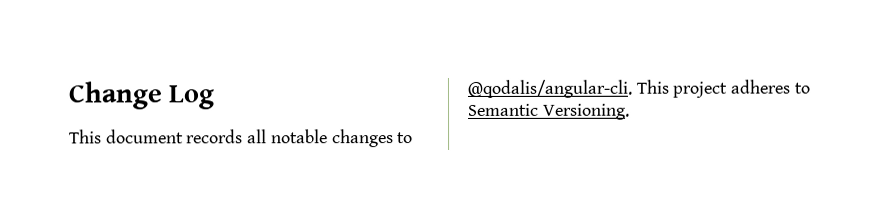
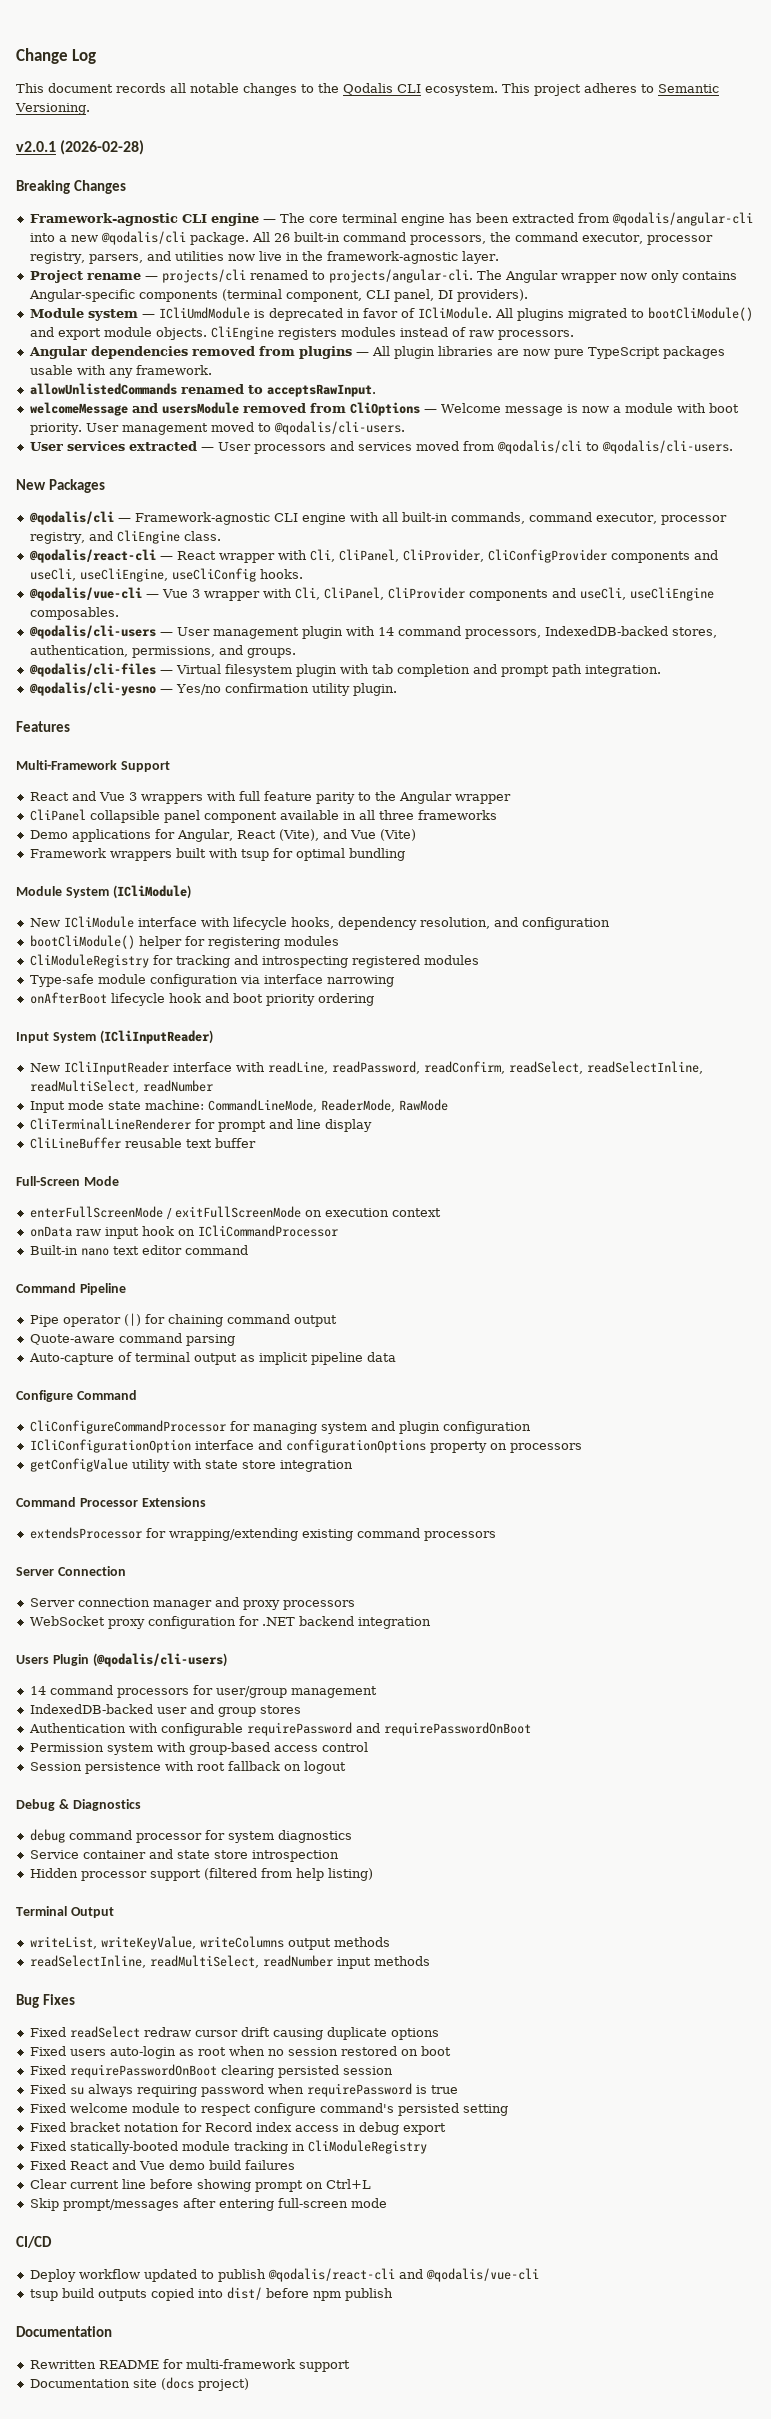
- This document records all notable changes to @qodalis/angular-cli.
+ This document records all notable changes to the Qodalis CLI ecosystem.
+ v2.0.1 (2026-02-28)
+ Breaking Changes
+ Framework-agnostic CLI engine — The core terminal engine has been extracted from @qodalis/angular-cli into a new @qodalis/cli package. All 26 built-in command processors, the command executor, processor registry, parsers, and utilities now live in the framework-agnostic layer.
+ Project rename — projects/cli renamed to projects/angular-cli. The Angular wrapper now only contains Angular-specific components (terminal component, CLI panel, DI providers).
+ Module system — ICliUmdModule is deprecated in favor of ICliModule. All plugins migrated to bootCliModule() and export module objects. CliEngine registers modules instead of raw processors.
+ Angular dependencies removed from plugins — All plugin libraries are now pure TypeScript packages usable with any framework.
+ allowUnlistedCommands renamed to acceptsRawInput.
+ welcomeMessage and usersModule removed from CliOptions — Welcome message is now a module with boot priority. User management moved to @qodalis/cli-users.
+ User services extracted — User processors and services moved from @qodalis/cli to @qodalis/cli-users.
+ New Packages
+ @qodalis/cli — Framework-agnostic CLI engine with all built-in commands, command executor, processor registry, and CliEngine class.
+ @qodalis/react-cli — React wrapper with Cli, CliPanel, CliProvider, CliConfigProvider components and useCli, useCliEngine, useCliConfig hooks.
+ @qodalis/vue-cli — Vue 3 wrapper with Cli, CliPanel, CliProvider components and useCli, useCliEngine composables.
+ @qodalis/cli-users — User management plugin with 14 command processors, IndexedDB-backed stores, authentication, permissions, and groups.
+ @qodalis/cli-files — Virtual filesystem plugin with tab completion and prompt path integration.
+ @qodalis/cli-yesno — Yes/no confirmation utility plugin.
+ Features
+ Multi-Framework Support
+ React and Vue 3 wrappers with full feature parity to the Angular wrapper
+ CliPanel collapsible panel component available in all three frameworks
+ Demo applications for Angular, React (Vite), and Vue (Vite)
+ Framework wrappers built with tsup for optimal bundling
+ Module System (ICliModule)
+ New ICliModule interface with lifecycle hooks, dependency resolution, and configuration
+ bootCliModule() helper for registering modules
+ CliModuleRegistry for tracking and introspecting registered modules
+ Type-safe module configuration via interface narrowing
+ onAfterBoot lifecycle hook and boot priority ordering
+ Input System (ICliInputReader)
+ New ICliInputReader interface with readLine, readPassword, readConfirm, readSelect, readSelectInline, readMultiSelect, readNumber
+ Input mode state machine: CommandLineMode, ReaderMode, RawMode
+ CliTerminalLineRenderer for prompt and line display
+ CliLineBuffer reusable text buffer
+ Full-Screen Mode
+ enterFullScreenMode / exitFullScreenMode on execution context
+ onData raw input hook on ICliCommandProcessor
+ Built-in nano text editor command
+ Command Pipeline
+ Pipe operator (|) for chaining command output
+ Quote-aware command parsing
+ Auto-capture of terminal output as implicit pipeline data
+ Configure Command
+ CliConfigureCommandProcessor for managing system and plugin configuration
+ ICliConfigurationOption interface and configurationOptions property on processors
+ getConfigValue utility with state store integration
+ Command Processor Extensions
+ extendsProcessor for wrapping/extending existing command processors
+ Server Connection
+ Server connection manager and proxy processors
+ WebSocket proxy configuration for .NET backend integration
+ Users Plugin (@qodalis/cli-users)
+ 14 command processors for user/group management
+ IndexedDB-backed user and group stores
+ Authentication with configurable requirePassword and requirePasswordOnBoot
+ Permission system with group-based access control
+ Session persistence with root fallback on logout
+ Debug & Diagnostics
+ debug command processor for system diagnostics
+ Service container and state store introspection
+ Hidden processor support (filtered from help listing)
+ Terminal Output
+ writeList, writeKeyValue, writeColumns output methods
+ readSelectInline, readMultiSelect, readNumber input methods
+ Bug Fixes
+ Fixed readSelect redraw cursor drift causing duplicate options
+ Fixed users auto-login as root when no session restored on boot
+ Fixed requirePasswordOnBoot clearing persisted session
+ Fixed su always requiring password when requirePassword is true
+ Fixed welcome module to respect configure command's persisted setting
+ Fixed bracket notation for Record index access in debug export
+ Fixed statically-booted module tracking in CliModuleRegistry
+ Fixed React and Vue demo build failures
+ Clear current line before showing prompt on Ctrl+L
+ Skip prompt/messages after entering full-screen mode
+ CI/CD
+ Deploy workflow updated to publish @qodalis/react-cli and @qodalis/vue-cli
+ tsup build outputs copied into dist/ before npm publish
+ Documentation
+ Rewritten README for multi-framework support
+ Documentation site (docs project)

